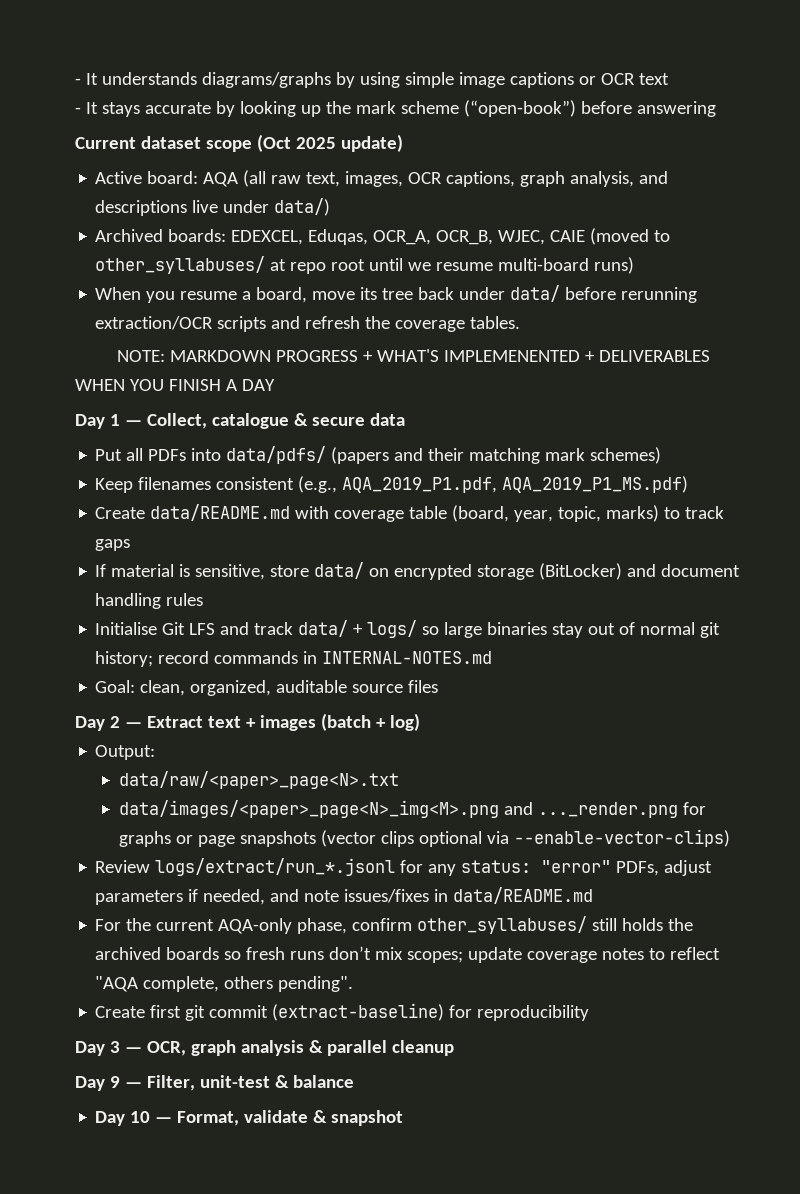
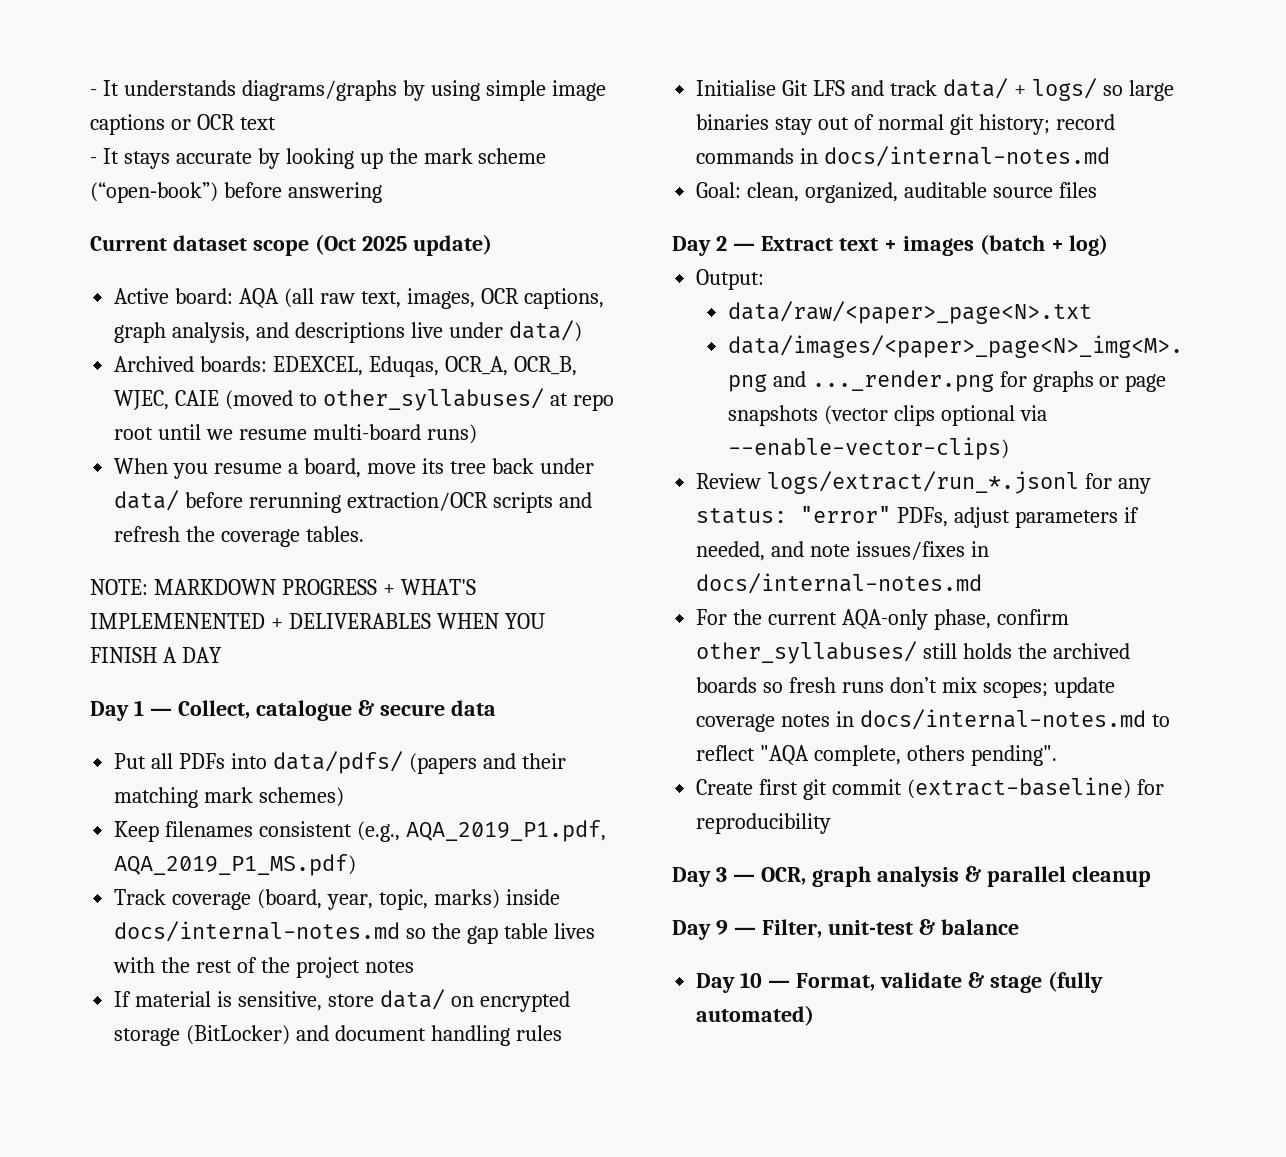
- Create data/README.md with coverage table (board, year, topic, marks) to track gaps
+ Track coverage (board, year, topic, marks) inside docs/internal-notes.md so the gap table lives with the rest of the project notes
- Initialise Git LFS and track data/ + logs/ so large binaries stay out of normal git history; record commands in INTERNAL-NOTES.md
+ Initialise Git LFS and track data/ + logs/ so large binaries stay out of normal git history; record commands in docs/internal-notes.md
- Review logs/extract/run_*.jsonl for any status: "error" PDFs, adjust parameters if needed, and note issues/fixes in data/README.md
+ Review logs/extract/run_*.jsonl for any status: "error" PDFs, adjust parameters if needed, and note issues/fixes in docs/internal-notes.md
- For the current AQA-only phase, confirm other_syllabuses/ still holds the archived boards so fresh runs don’t mix scopes; update coverage notes to reflect "AQA complete, others pending".
+ For the current AQA-only phase, confirm other_syllabuses/ still holds the archived boards so fresh runs don’t mix scopes; update coverage notes in docs/internal-notes.md to reflect "AQA complete, others pending".
- Day 10 — Format, validate & snapshot
+ Day 10 — Format, validate & stage (fully automated)

